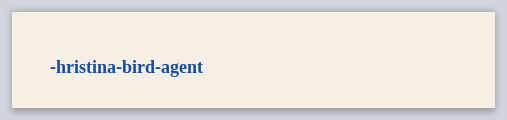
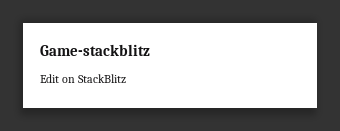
- -hristina-bird-agent
+ Game-stackblitz
+ Edit on StackBlitz

